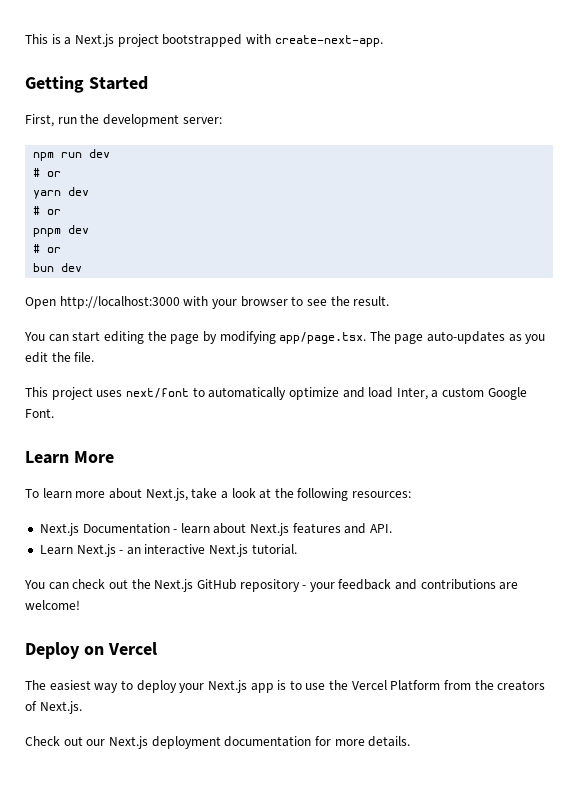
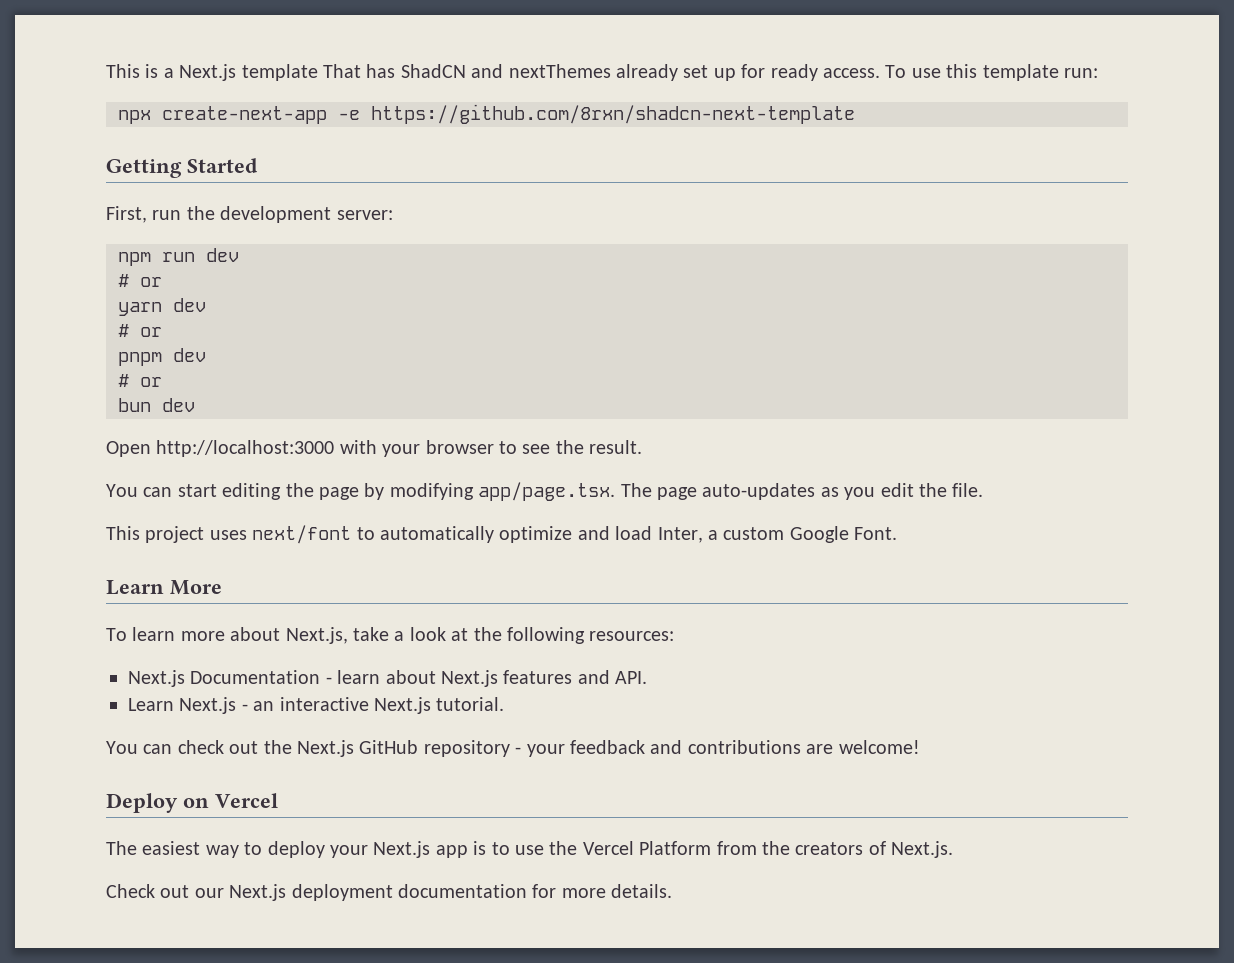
- This is a Next.js project bootstrapped with create-next-app.
+ This is a Next.js template That has ShadCN and nextThemes already set up for ready access. To use this template run:
+ npx create-next-app -e https://github.com/8rxn/shadcn-next-template

